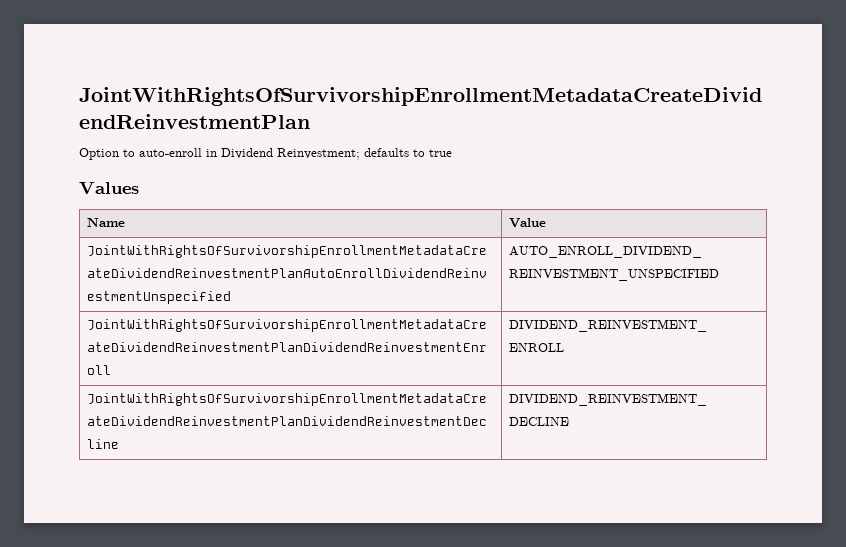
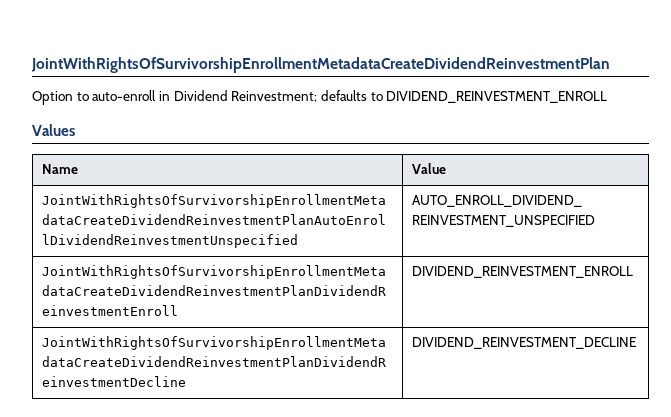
- Option to auto-enroll in Dividend Reinvestment; defaults to true
+ Option to auto-enroll in Dividend Reinvestment; defaults to DIVIDEND_REINVESTMENT_ENROLL

